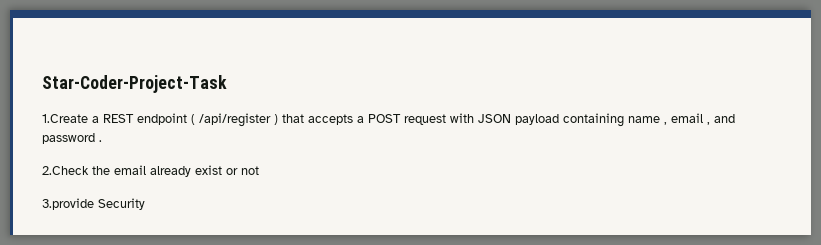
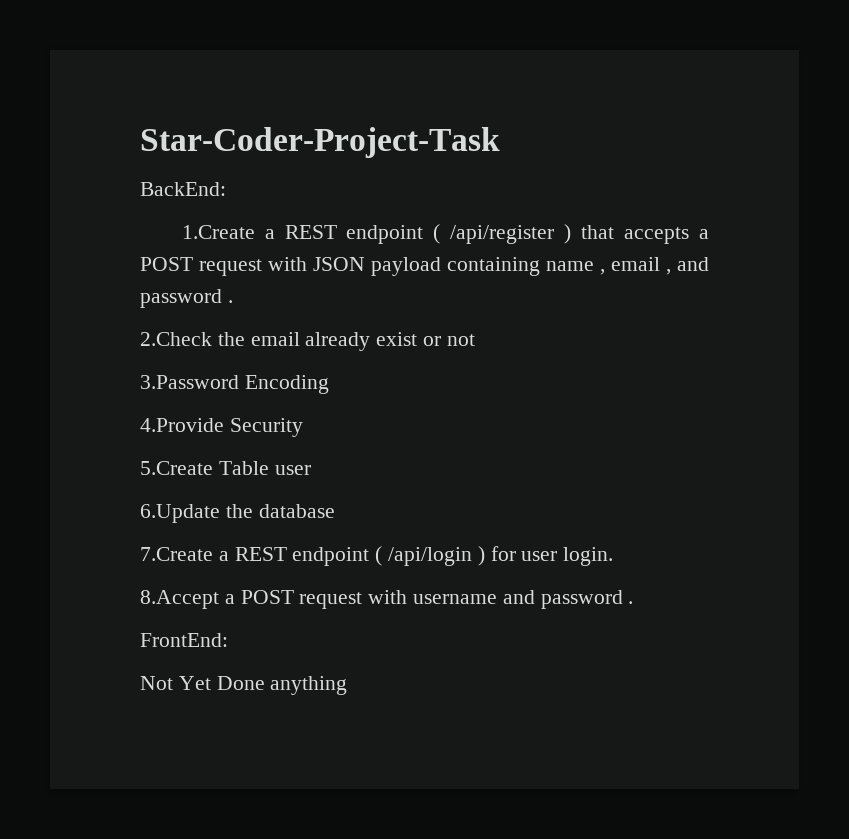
+ BackEnd:
- 3.provide Security
+ 3.Password Encoding
+ 4.Provide Security
+ 5.Create Table user
+ 6.Update the database
+ 7.Create a REST endpoint ( /api/login ) for user login.
+ 8.Accept a POST request with username and password .
+ FrontEnd:
+ Not Yet Done anything

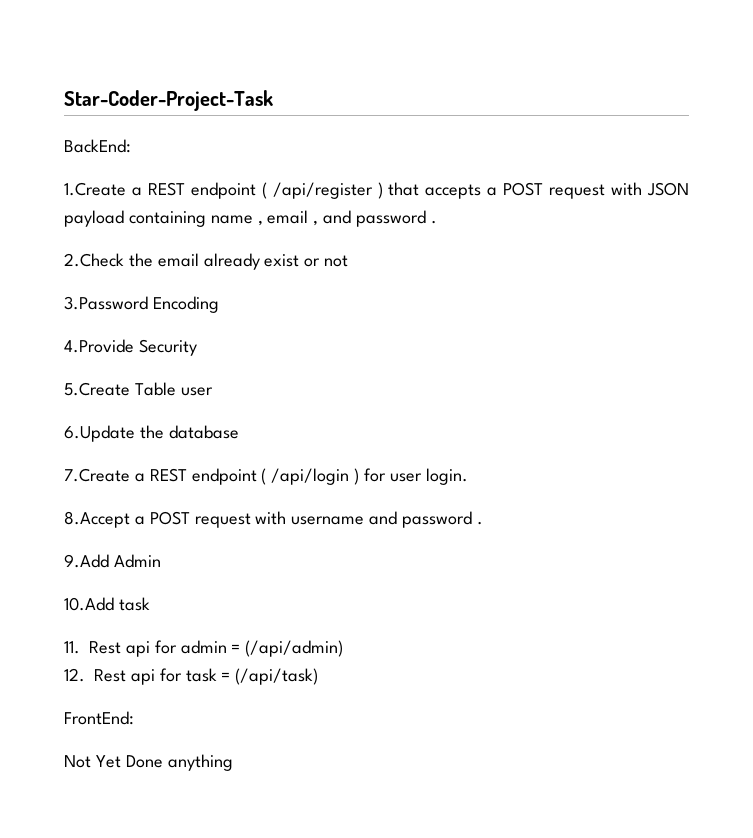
+ 9.Add Admin
+ 10.Add task
+ 11. Rest api for admin = (/api/admin)
+ 12. Rest api for task = (/api/task)

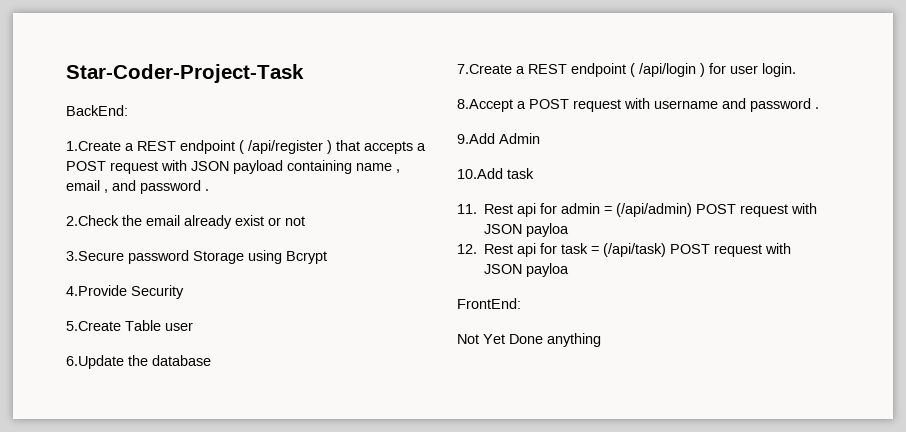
- 3.Password Encoding
+ 3.Secure password Storage using Bcrypt
- 11. Rest api for admin = (/api/admin)
+ 11. Rest api for admin = (/api/admin) POST request with JSON payloa
- 12. Rest api for task = (/api/task)
+ 12. Rest api for task = (/api/task) POST request with JSON payloa

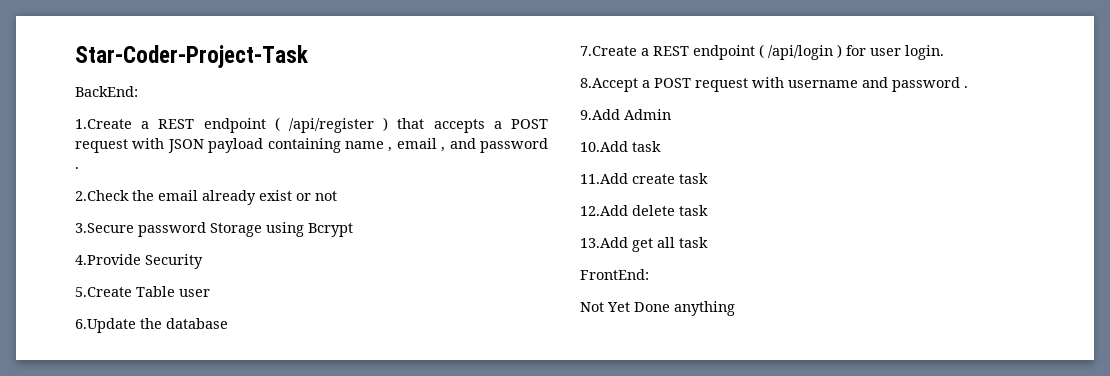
- 11. Rest api for admin = (/api/admin) POST request with JSON payloa
- 12. Rest api for task = (/api/task) POST request with JSON payloa
+ 11.Add create task
+ 12.Add delete task
+ 13.Add get all task

